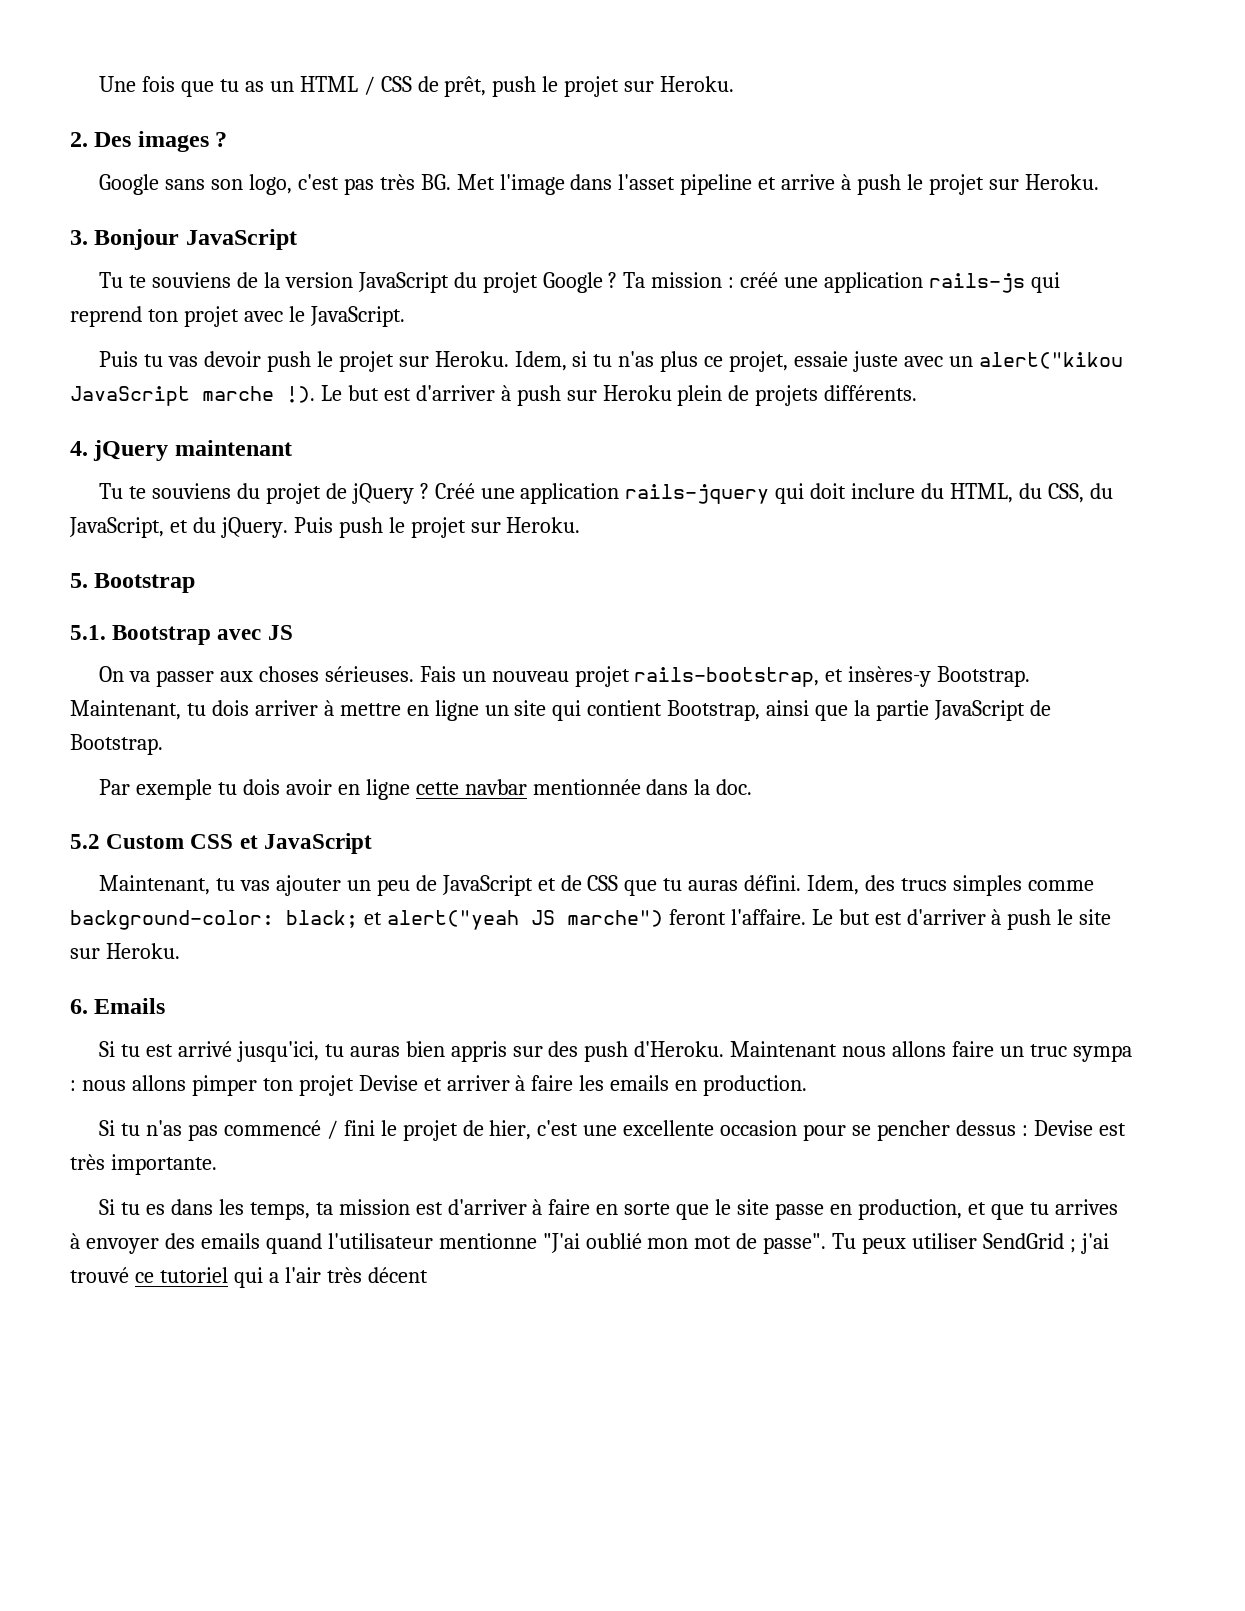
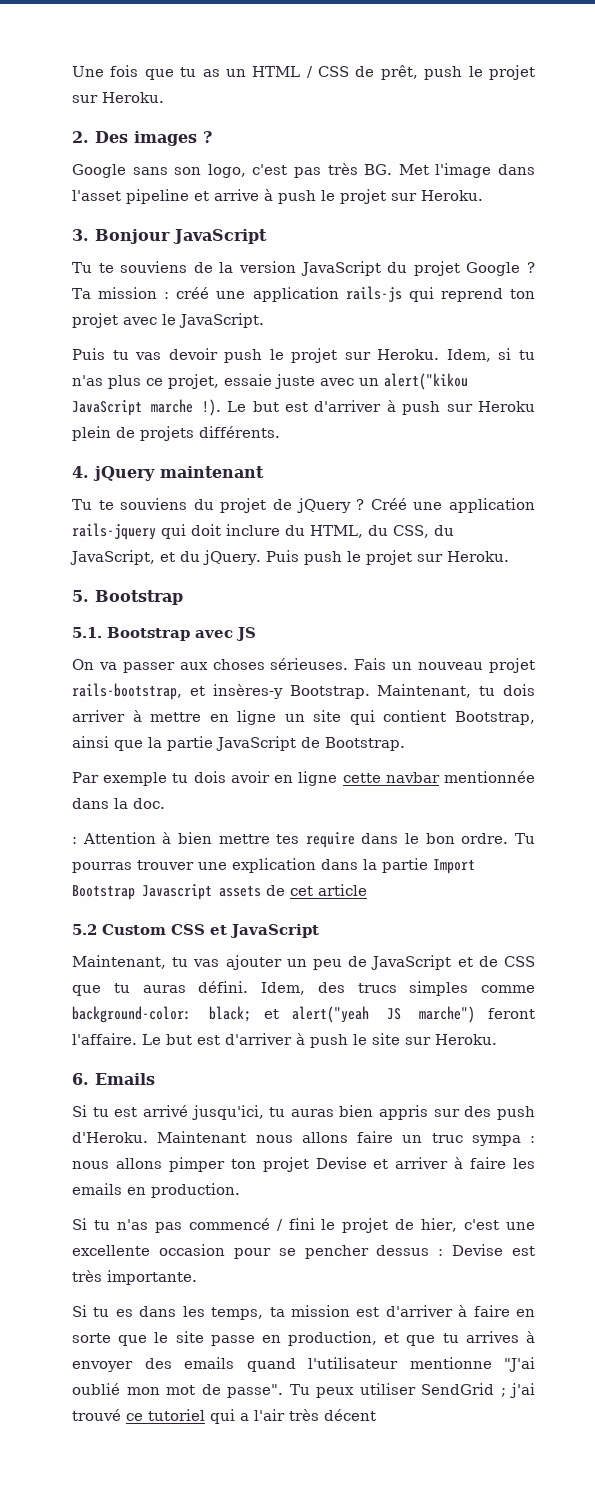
+ : Attention à bien mettre tes require dans le bon ordre. Tu pourras trouver une explication dans la partie Import Bootstrap Javascript assets de cet article

